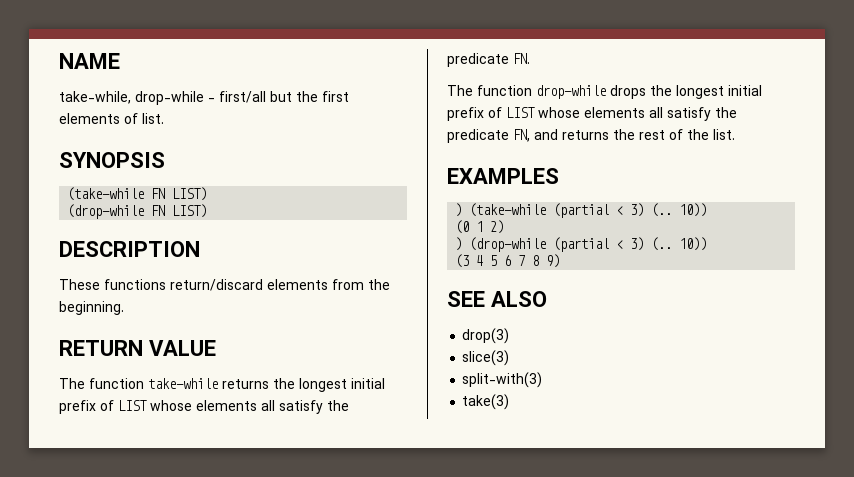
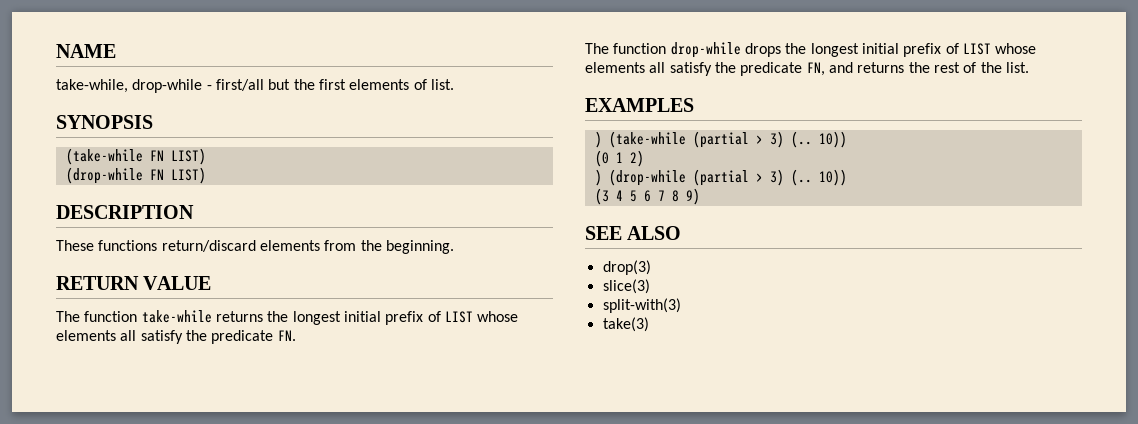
- ) (take-while (partial < 3) (..
+ ) (take-while (partial > 3) (..
- ) (drop-while (partial < 3) (..
+ ) (drop-while (partial > 3) (..

